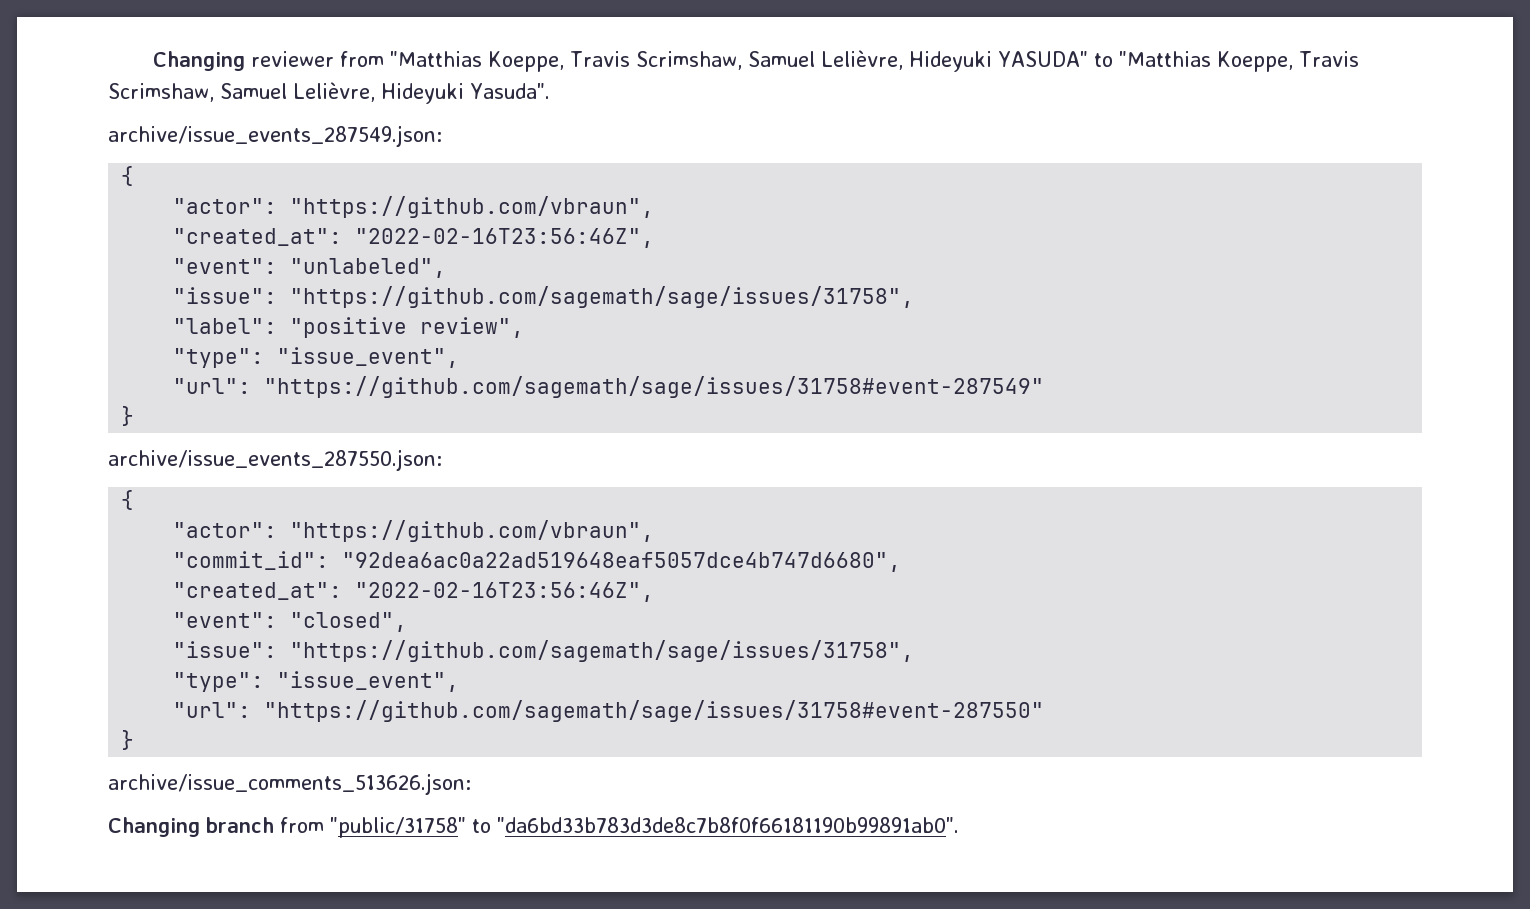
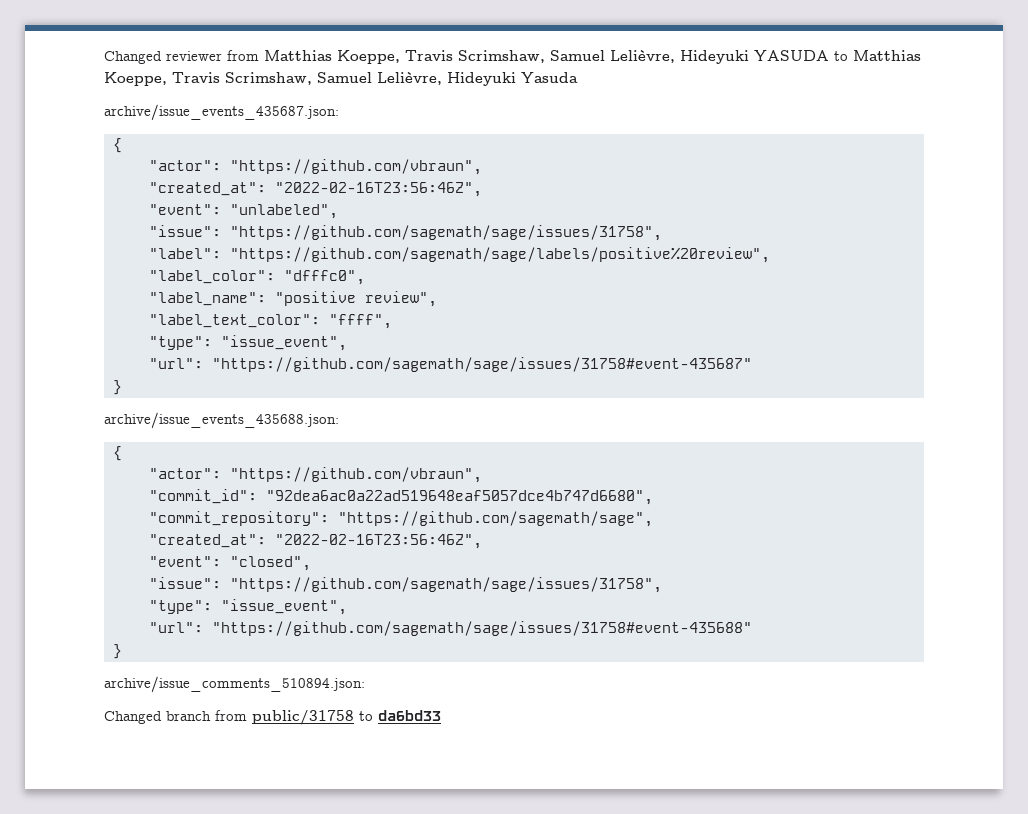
- Changing reviewer from "Matthias Koeppe, Travis Scrimshaw, Samuel Lelièvre, Hideyuki YASUDA" to "Matthias Koeppe, Travis Scrimshaw, Samuel Lelièvre, Hideyuki Yasuda".
- archive/issue_events_287549.json:
+ Changed reviewer from Matthias Koeppe, Travis Scrimshaw, Samuel Lelièvre, Hideyuki YASUDA to Matthias Koeppe, Travis Scrimshaw, Samuel Lelièvre, Hideyuki Yasuda
+ archive/issue_events_435687.json:
- "label": "positive review",
+ "label": "https://github.com/sagemath/sage/labels/positive%20review",
+ "label_color": "dfffc0",
+ "label_name": "positive review",
+ "label_text_color": "ffff",
  "type": "issue_event",
- "url": "https://github.com/sagemath/sage/issues/31758#event-287549"
+ "url": "https://github.com/sagemath/sage/issues/31758#event-435687"
  }
- archive/issue_events_287550.json:
+ archive/issue_events_435688.json:
+ "commit_repository": "https://github.com/sagemath/sage",
- "url": "https://github.com/sagemath/sage/issues/31758#event-287550"
+ "url": "https://github.com/sagemath/sage/issues/31758#event-435688"
  }
- archive/issue_comments_513626.json:
- Changing branch from "public/31758" to "da6bd33b783d3de8c7b8f0f66181190b99891ab0".
+ archive/issue_comments_510894.json:
+ Changed branch from public/31758 to da6bd33

